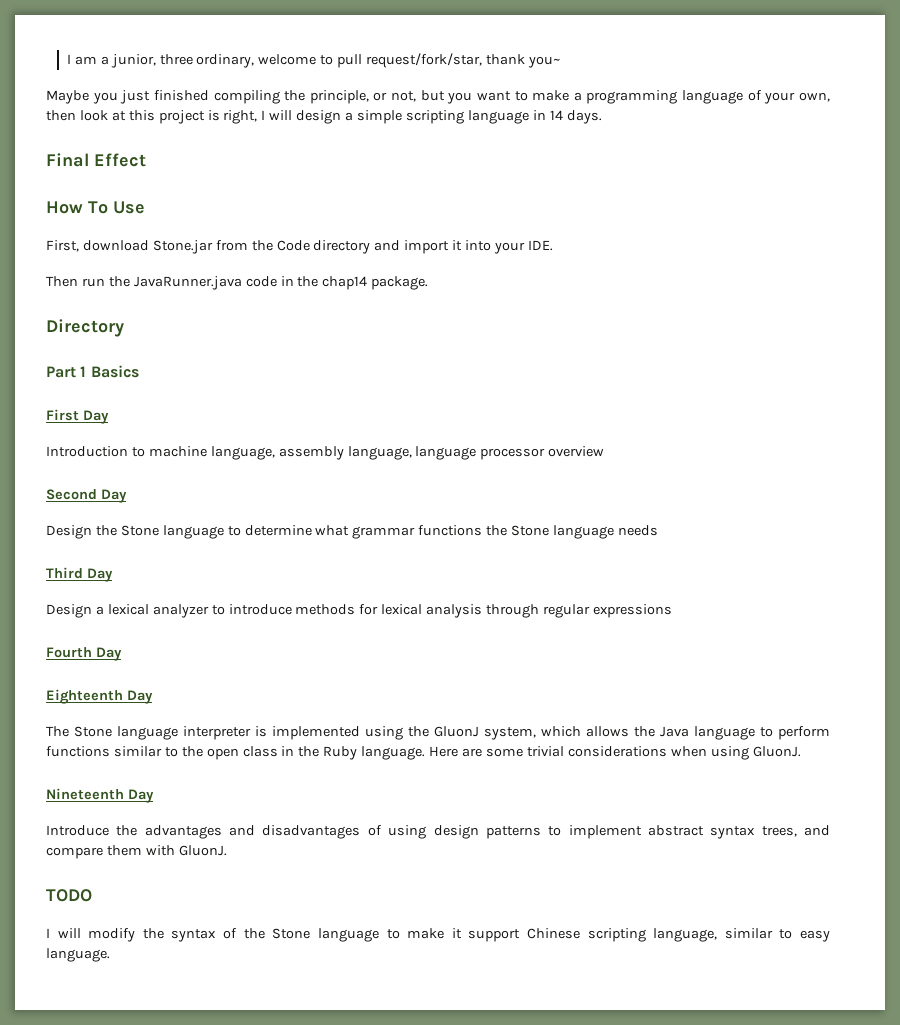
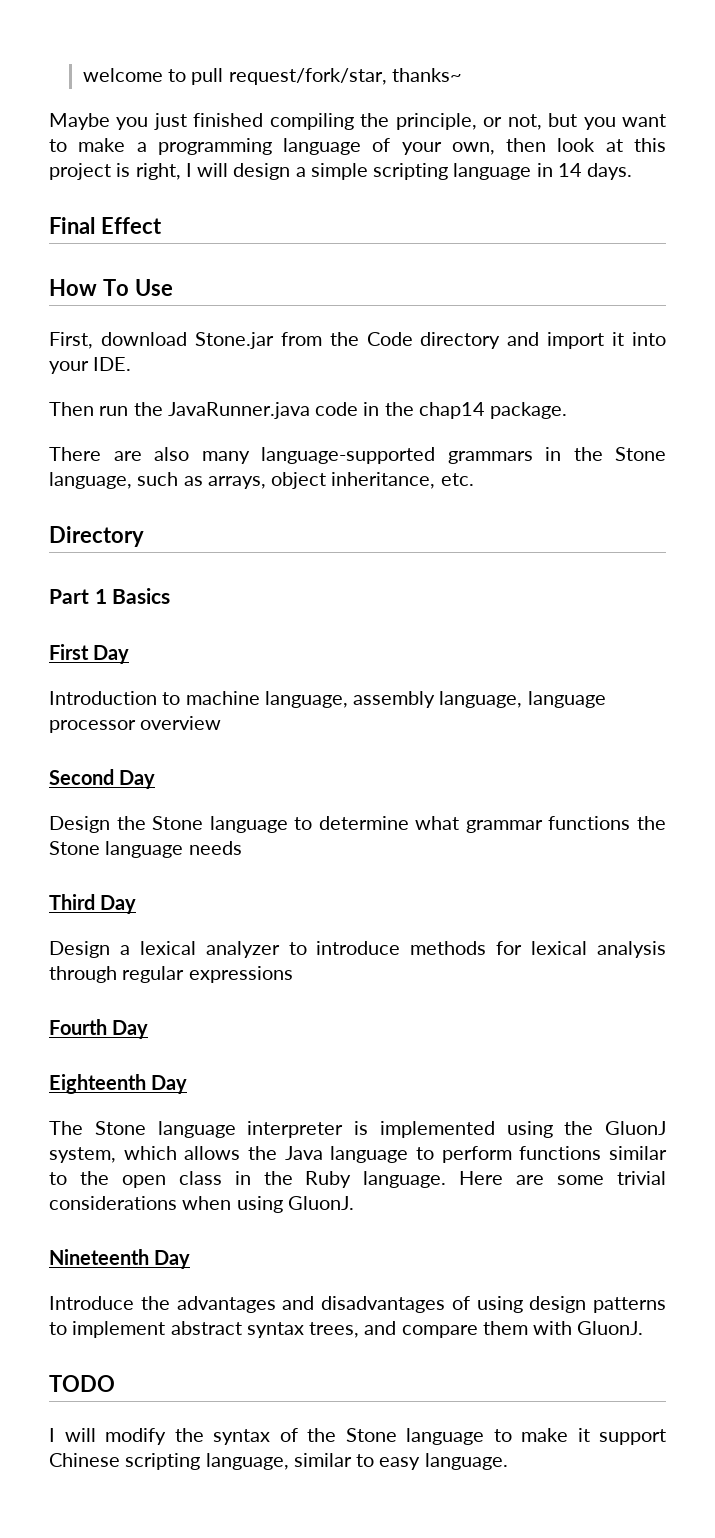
- I am a junior, three ordinary, welcome to pull request/fork/star, thank you~
+ welcome to pull request/fork/star, thanks~
+ There are also many language-supported grammars in the Stone language, such as arrays, object inheritance, etc.

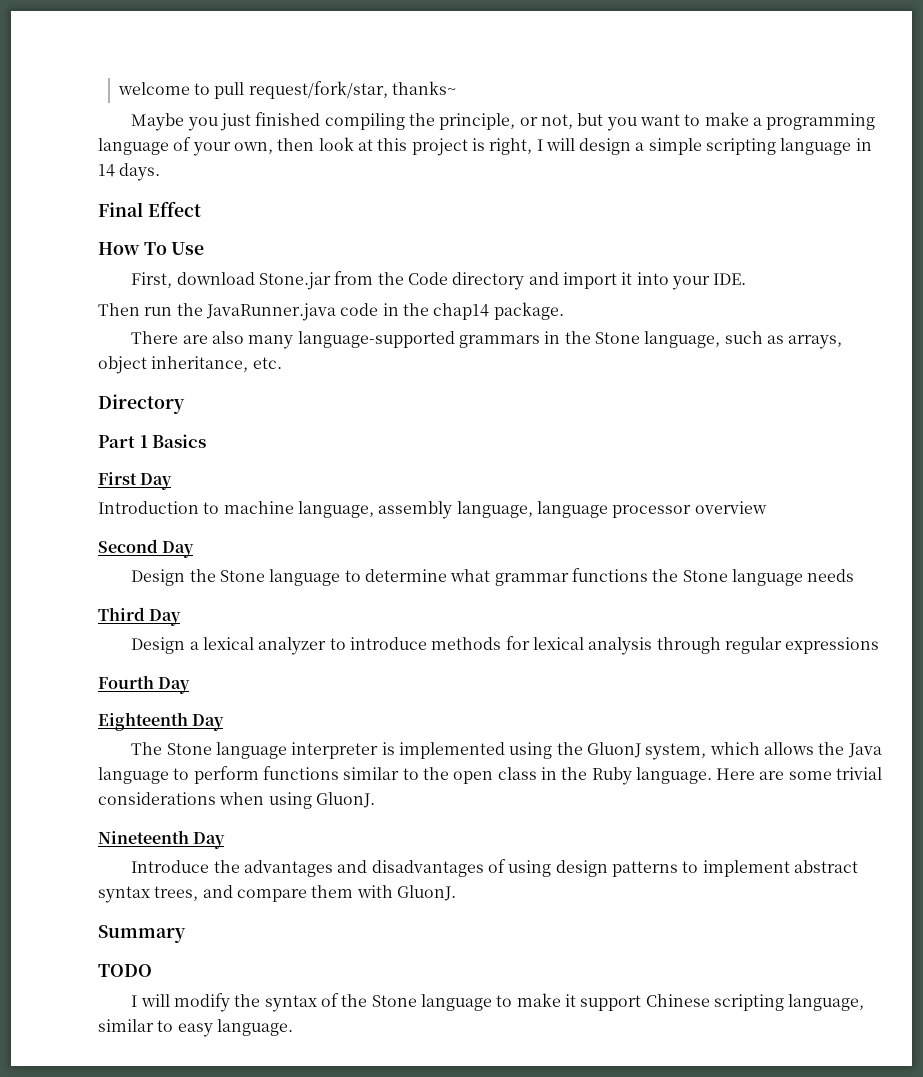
+ Summary

